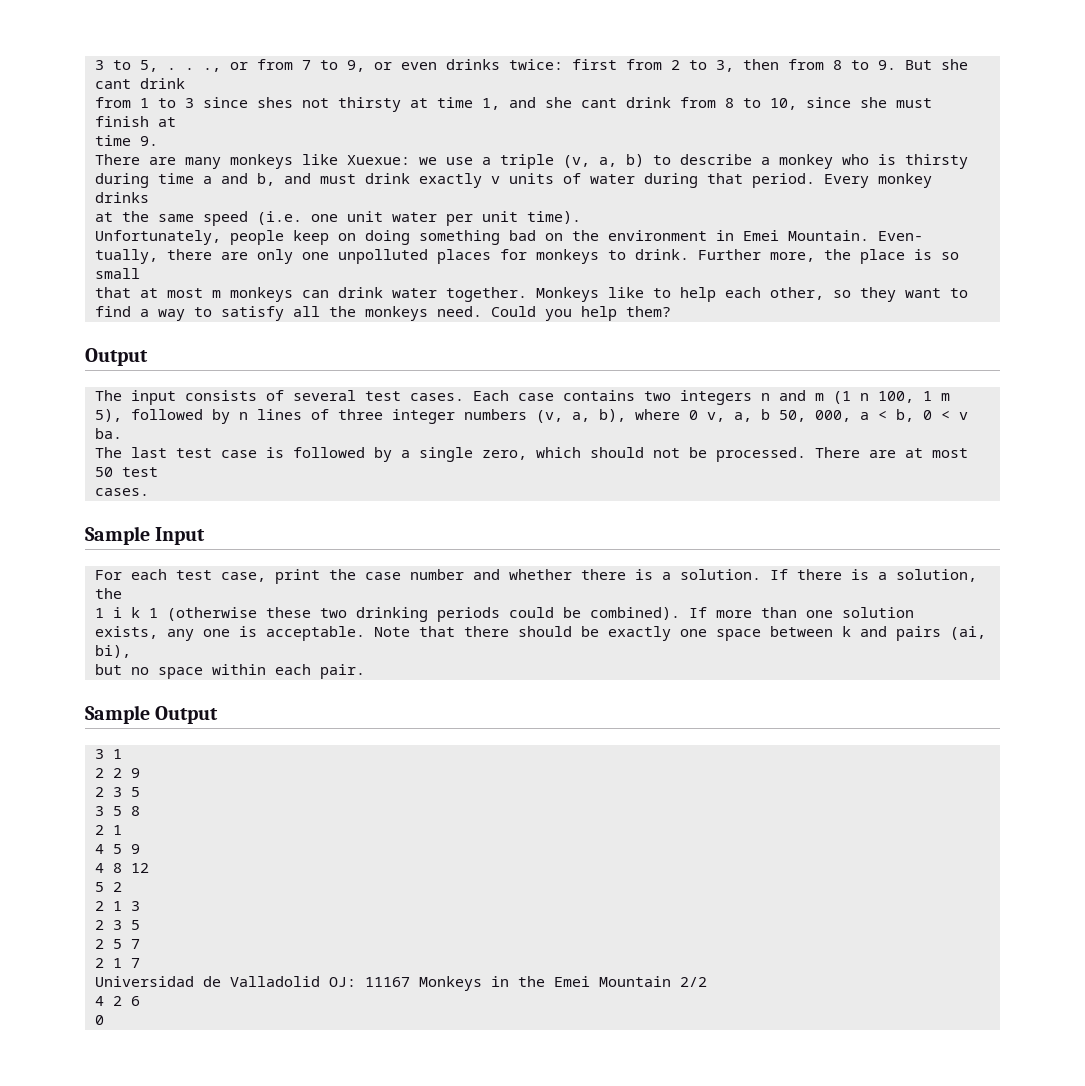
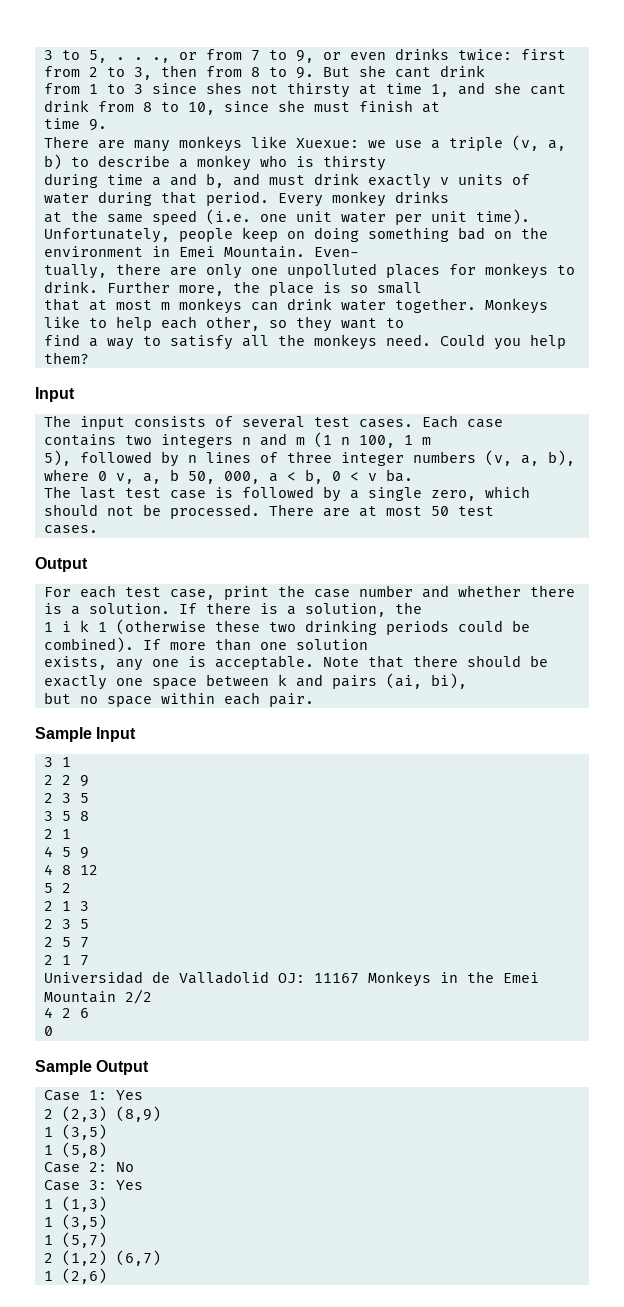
  Could you help them?
- Output
+ Input
  There are at most 50 test
  cases.
- Sample Input
+ Output
- Sample Output
+ Sample Input
+ Sample Output
+ Case 1: Yes
+ 2 (2,3) (8,9)
+ 1 (3,5)
+ 1 (5,8)
+ Case 2: No
+ Case 3: Yes
+ 1 (1,3)
+ 1 (3,5)
+ 1 (5,7)
+ 2 (1,2) (6,7)
+ 1 (2,6)

